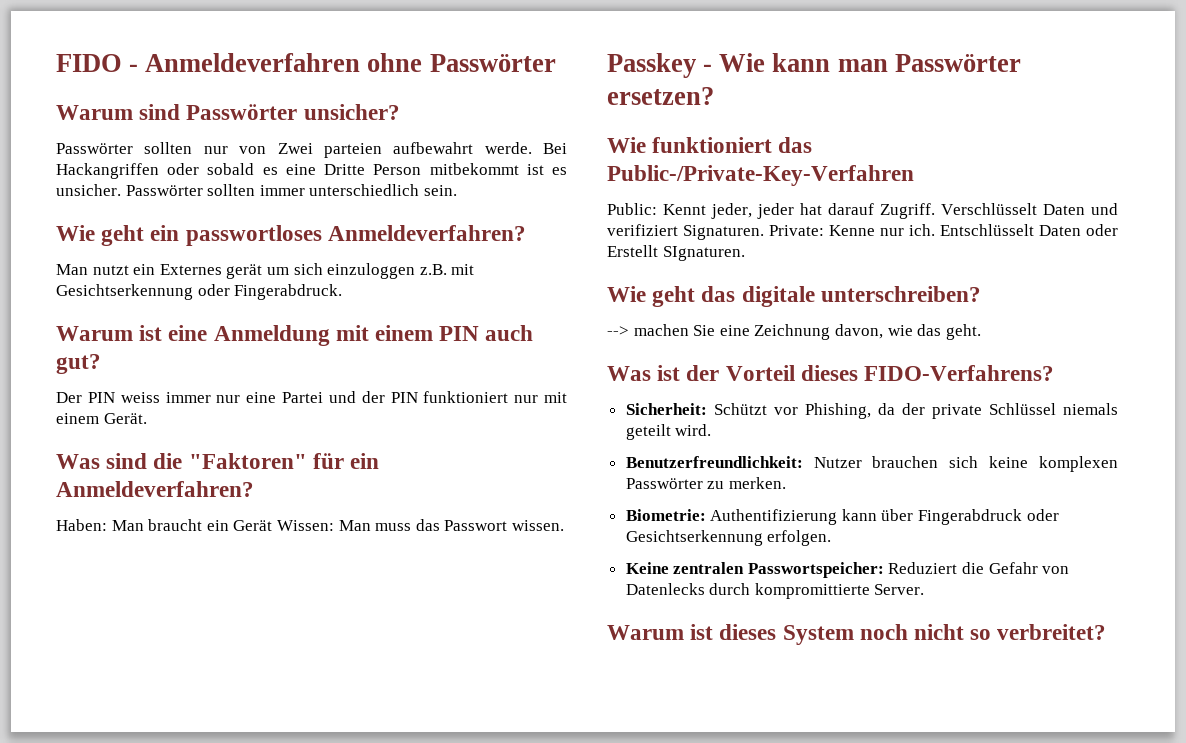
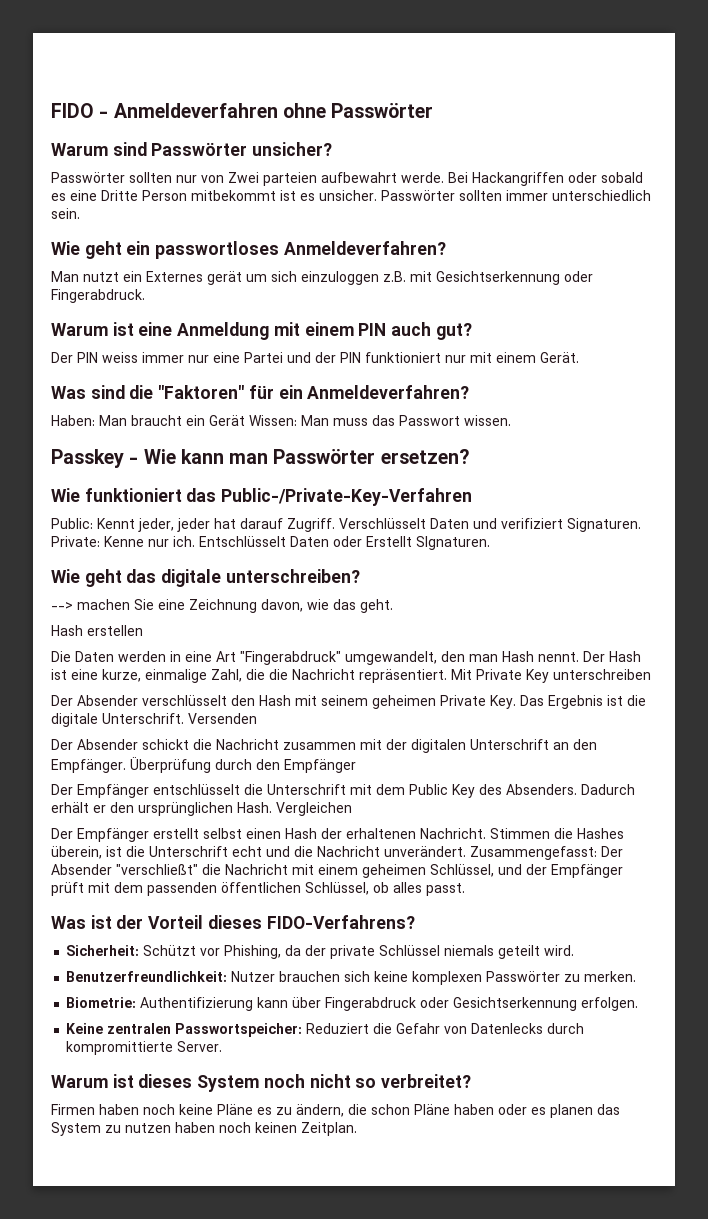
+ Hash erstellen
+ Die Daten werden in eine Art "Fingerabdruck" umgewandelt, den man Hash nennt. Der Hash ist eine kurze, einmalige Zahl, die die Nachricht repräsentiert. Mit Private Key unterschreiben
+ Der Absender verschlüsselt den Hash mit seinem geheimen Private Key. Das Ergebnis ist die digitale Unterschrift. Versenden
+ Der Absender schickt die Nachricht zusammen mit der digitalen Unterschrift an den Empfänger. Überprüfung durch den Empfänger
+ Der Empfänger entschlüsselt die Unterschrift mit dem Public Key des Absenders. Dadurch erhält er den ursprünglichen Hash. Vergleichen
+ Der Empfänger erstellt selbst einen Hash der erhaltenen Nachricht. Stimmen die Hashes überein, ist die Unterschrift echt und die Nachricht unverändert. Zusammengefasst: Der Absender "verschließt" die Nachricht mit einem geheimen Schlüssel, und der Empfänger prüft mit dem passenden öffentlichen Schlüssel, ob alles passt.
+ Firmen haben noch keine Pläne es zu ändern, die schon Pläne haben oder es planen das System zu nutzen haben noch keinen Zeitplan.

